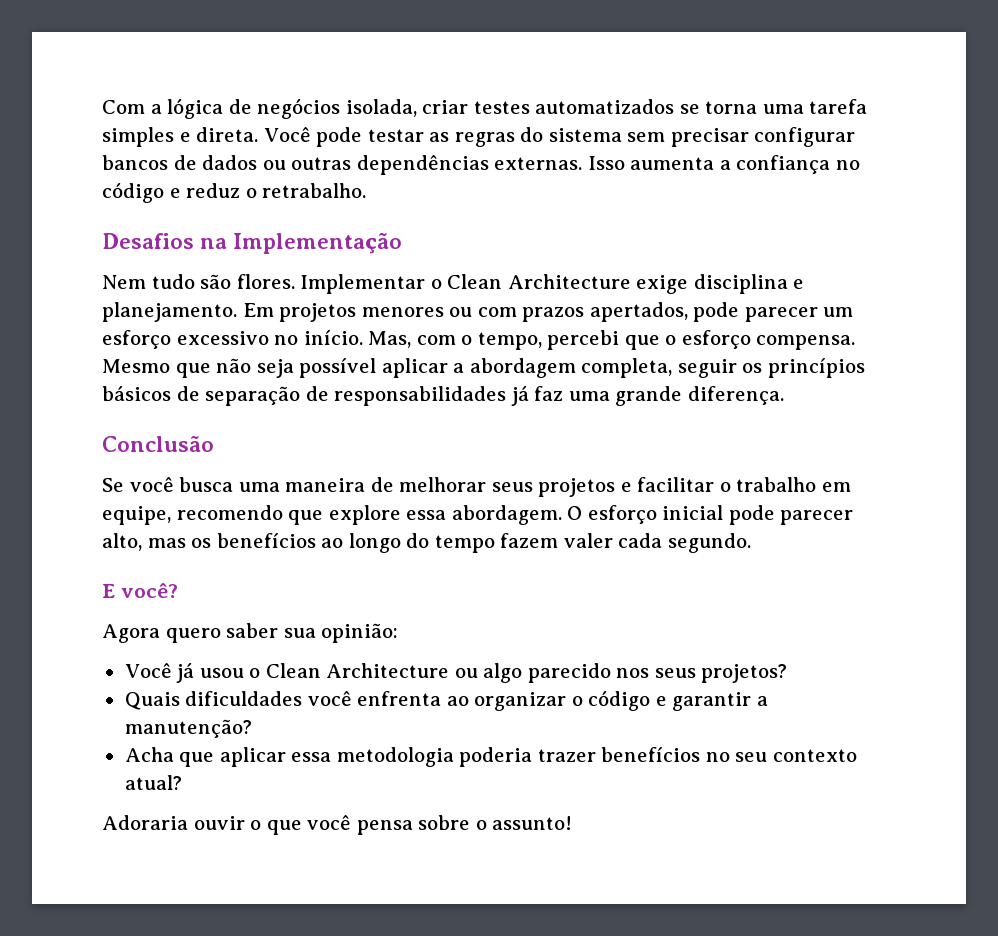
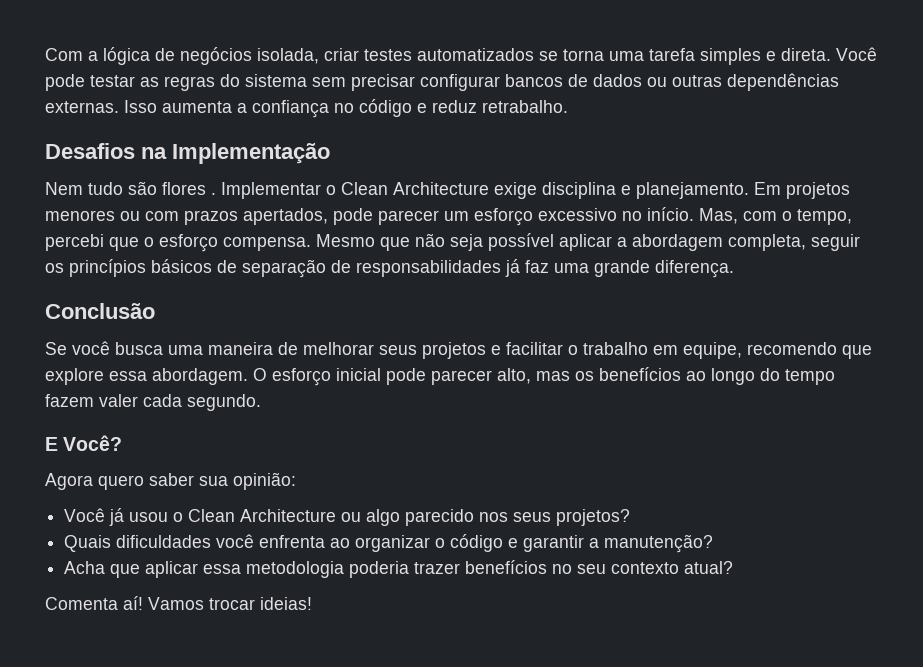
- Isso aumenta a confiança no código e reduz o retrabalho.
+ Isso aumenta a confiança no código e reduz retrabalho.
- Nem tudo são flores.
+ Nem tudo são flores .
- E você?
+ E Você?
- Adoraria ouvir o que você pensa sobre o assunto!
+ Comenta aí! Vamos trocar ideias!

